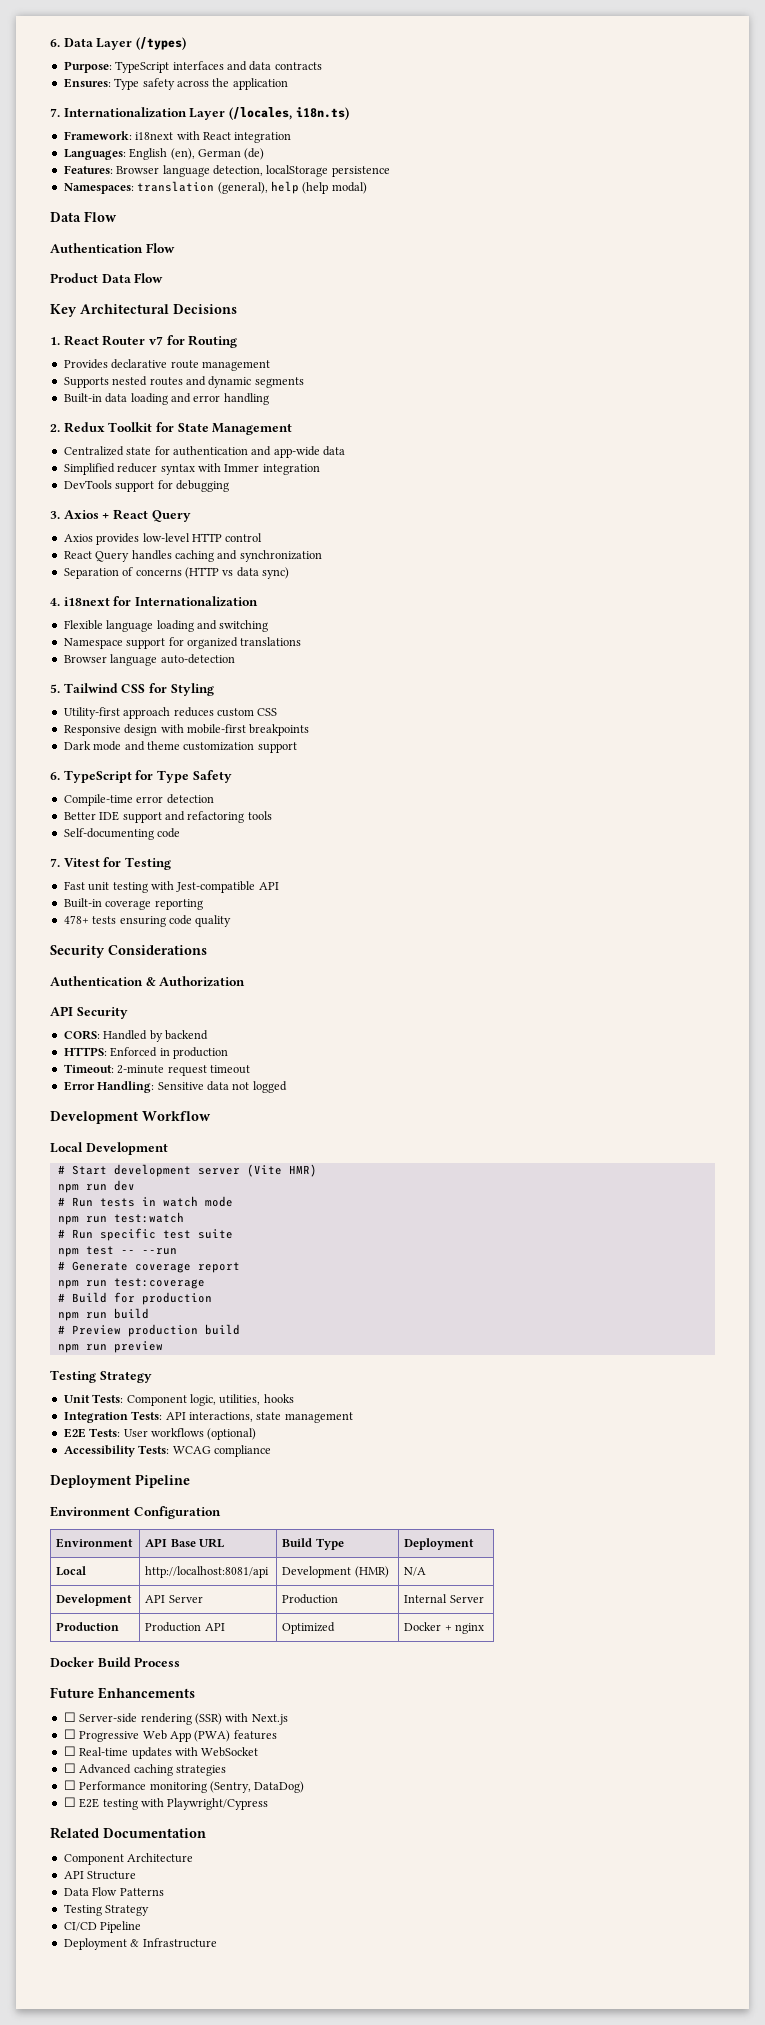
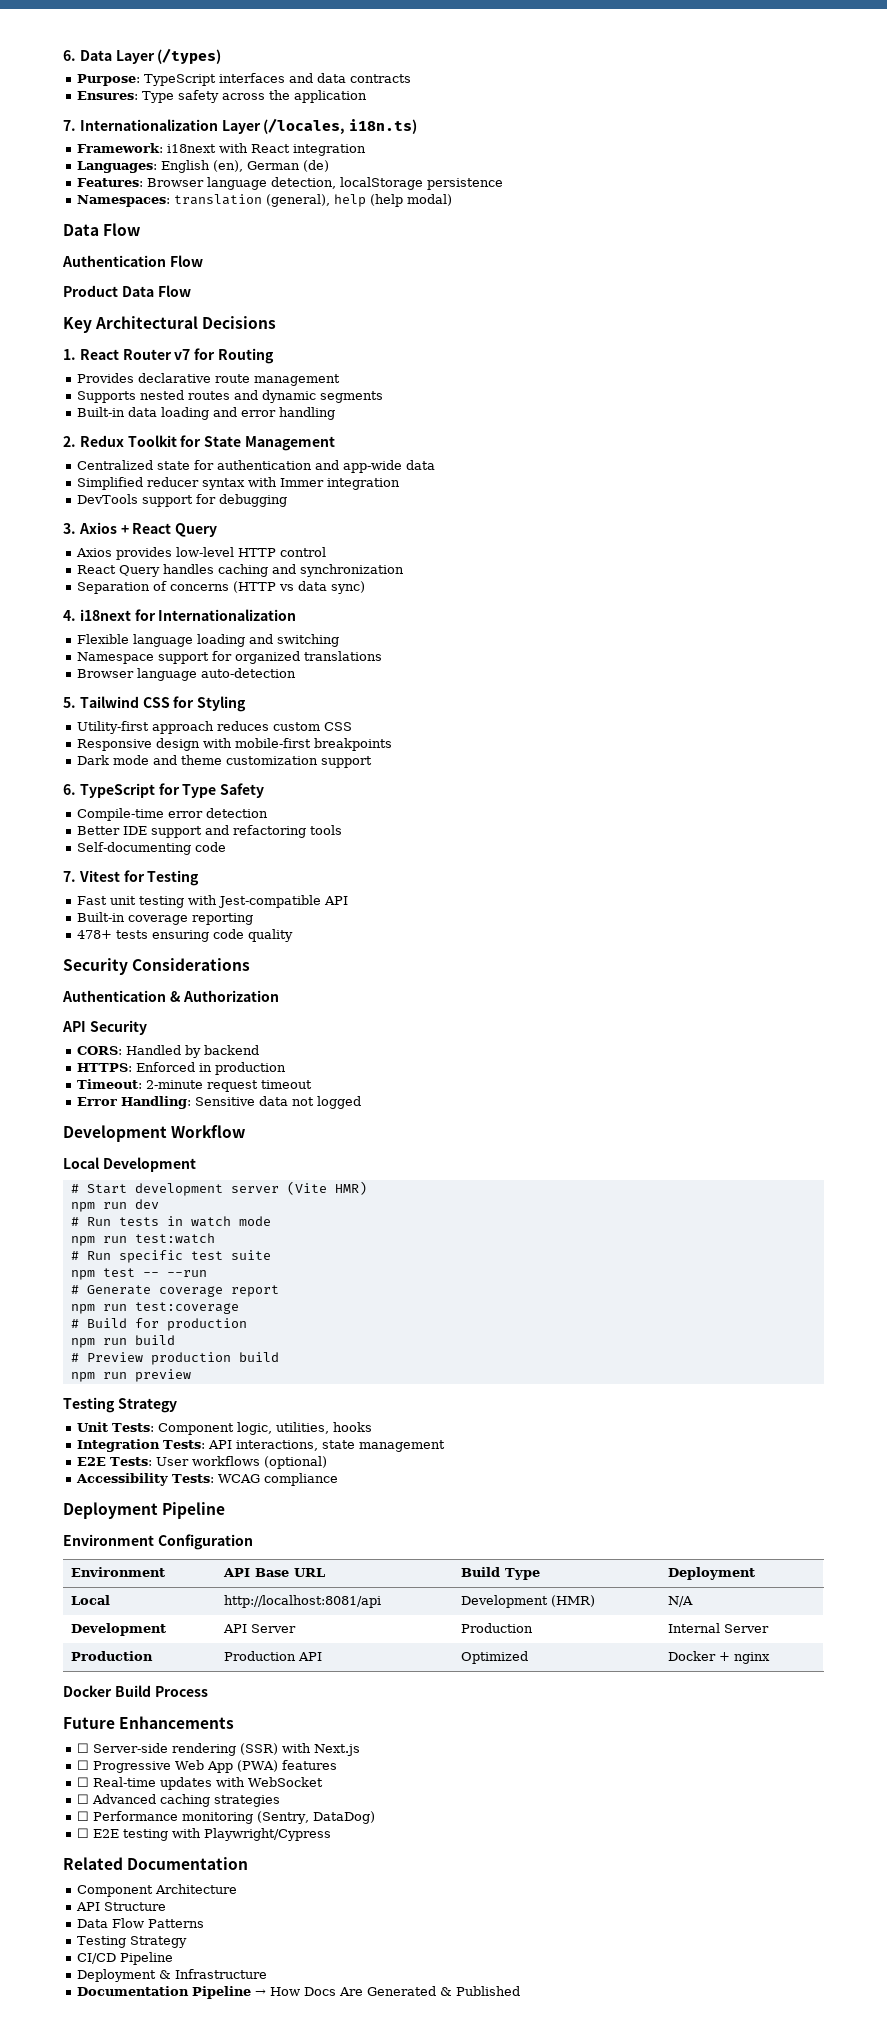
+ Documentation Pipeline → How Docs Are Generated & Published

